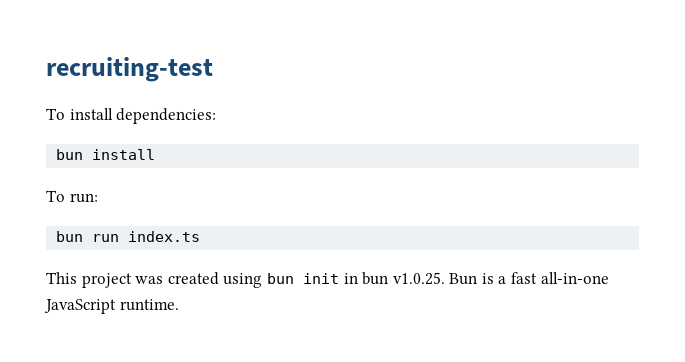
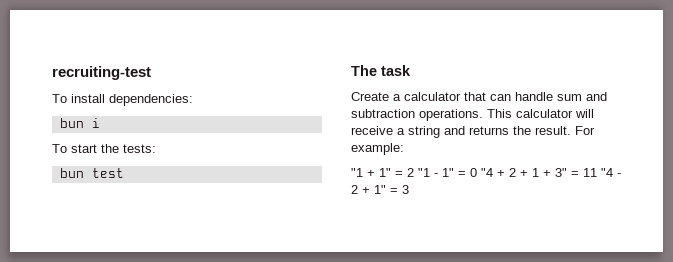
- bun install
- To run:
- bun run index.ts
- This project was created using bun init in bun v1.0.25. Bun is a fast all-in-one JavaScript runtime.
+ bun i
+ To start the tests:
+ bun test
+ The task
+ Create a calculator that can handle sum and subtraction operations. This calculator will receive a string and returns the result. For example:
+ "1 + 1" = 2 "1 - 1" = 0 "4 + 2 + 1 + 3" = 11 "4 - 2 + 1" = 3

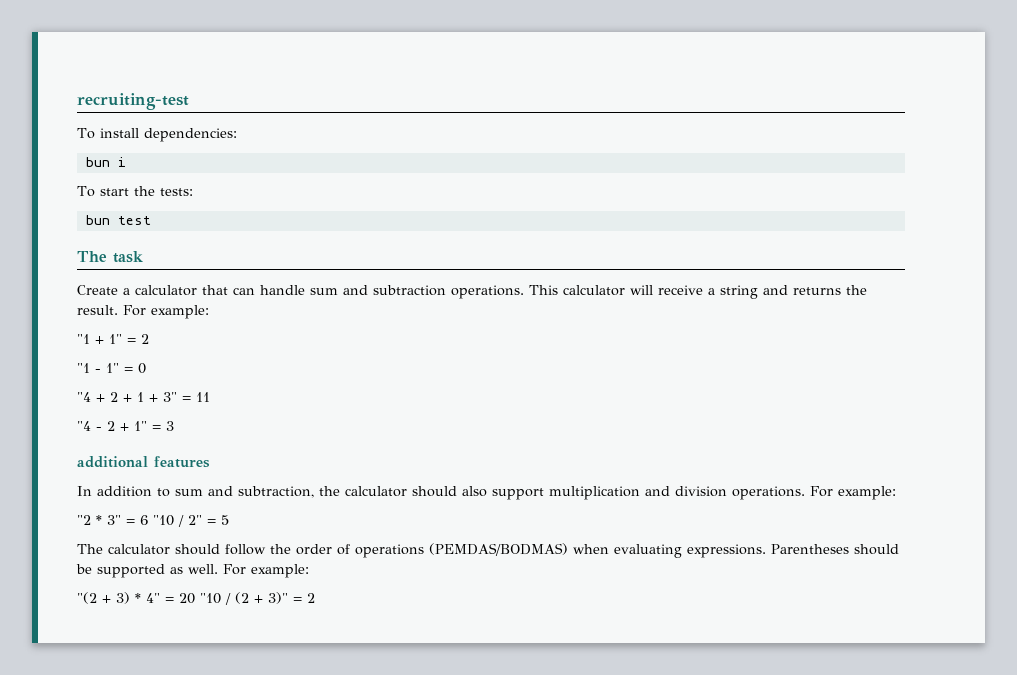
- "1 + 1" = 2 "1 - 1" = 0 "4 + 2 + 1 + 3" = 11 "4 - 2 + 1" = 3
+ "1 + 1" = 2
+ "1 - 1" = 0
+ "4 + 2 + 1 + 3" = 11
+ "4 - 2 + 1" = 3
+ additional features
+ In addition to sum and subtraction, the calculator should also support multiplication and division operations. For example:
+ "2 * 3" = 6 "10 / 2" = 5
+ The calculator should follow the order of operations (PEMDAS/BODMAS) when evaluating expressions. Parentheses should be supported as well. For example:
+ "(2 + 3) * 4" = 20 "10 / (2 + 3)" = 2

